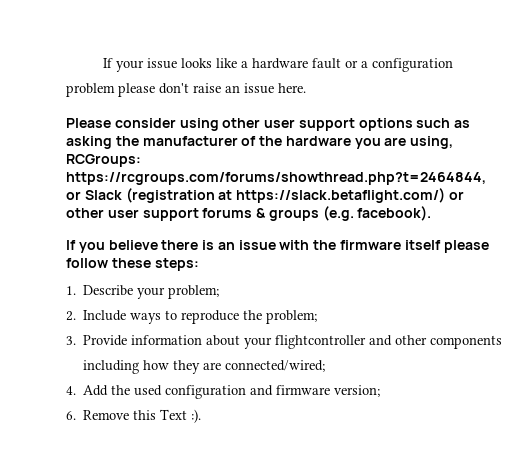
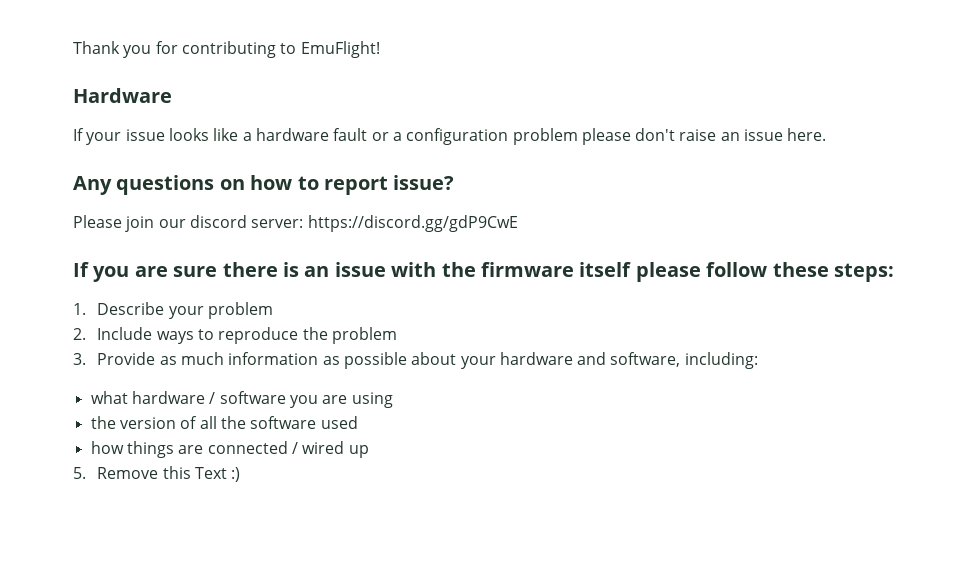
+ Thank you for contributing to EmuFlight!
+ Hardware
- Please consider using other user support options such as asking the manufacturer of the hardware you are using, RCGroups: https://rcgroups.com/forums/showthread.php?t=2464844, or Slack (registration at https://slack.betaflight.com/) or other user support forums & groups (e.g. facebook).
+ Any questions on how to report issue?
+ Please join our discord server: https://discord.gg/gdP9CwE
- If you believe there is an issue with the firmware itself please follow these steps:
+ If you are sure there is an issue with the firmware itself please follow these steps:
- 1. Describe your problem;
+ 1. Describe your problem
- 2. Include ways to reproduce the problem;
+ 2. Include ways to reproduce the problem
- 3. Provide information about your flightcontroller and other components including how they are connected/wired;
- 4. Add the used configuration and firmware version;
- 6. Remove this Text :).
+ 3. Provide as much information as possible about your hardware and software, including:
+ what hardware / software you are using
+ the version of all the software used
+ how things are connected / wired up
+ 5. Remove this Text :)

